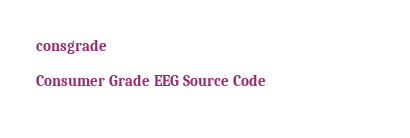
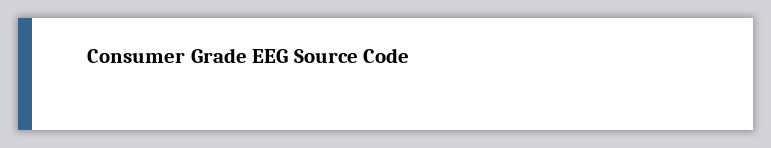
- consgrade

